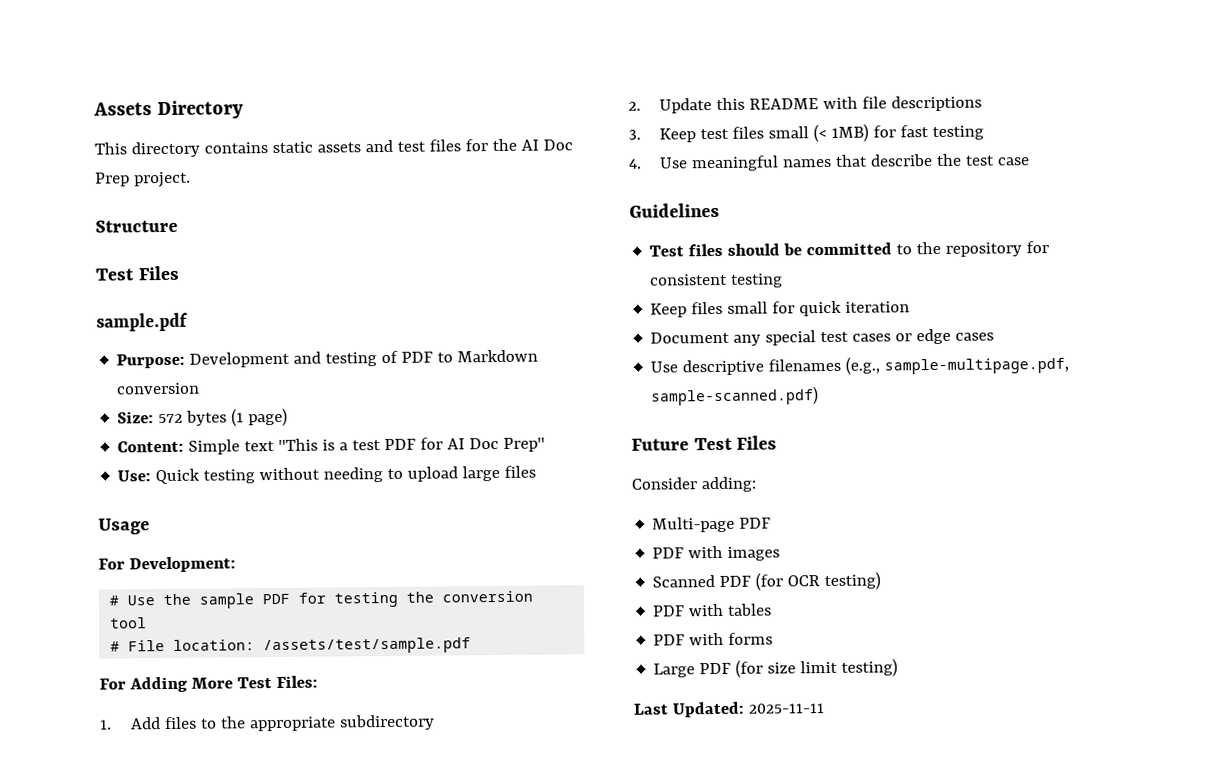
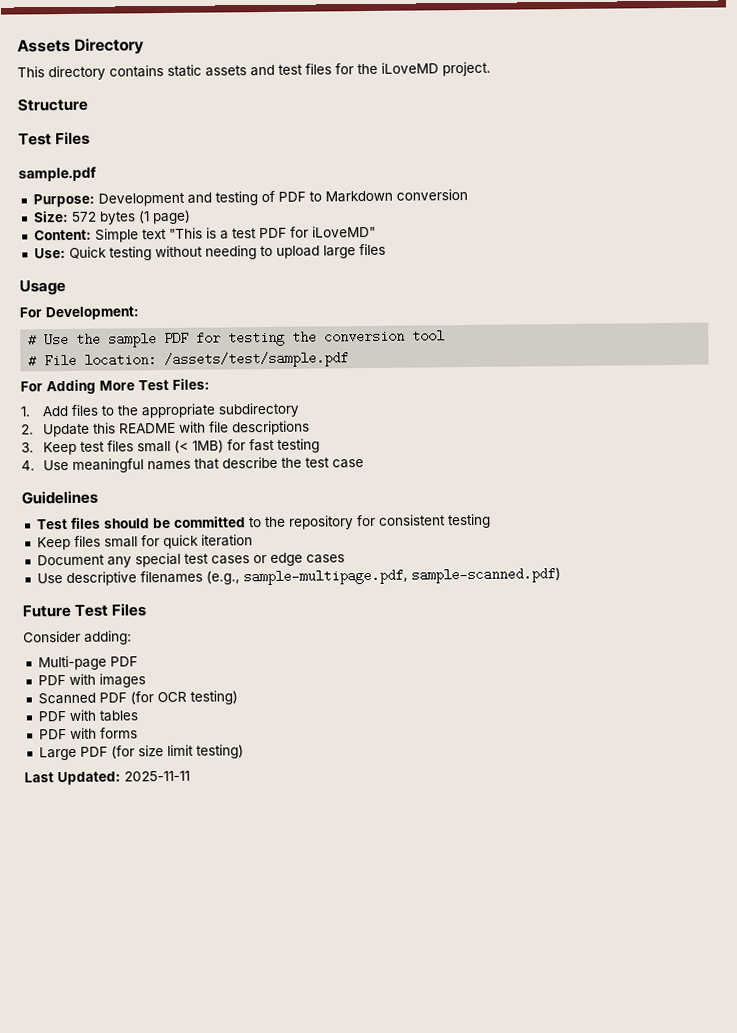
- This directory contains static assets and test files for the AI Doc Prep project.
+ This directory contains static assets and test files for the iLoveMD project.
- Content: Simple text "This is a test PDF for AI Doc Prep"
+ Content: Simple text "This is a test PDF for iLoveMD"

